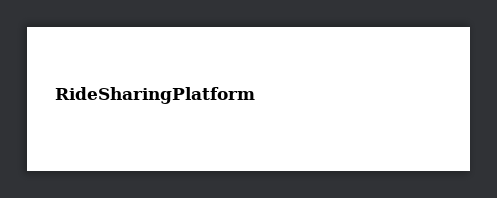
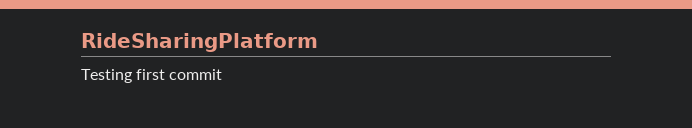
+ Testing first commit

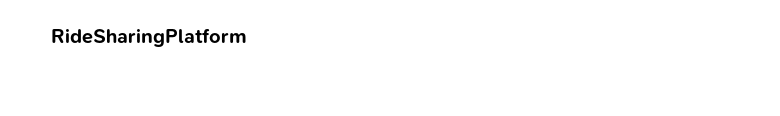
- Testing first commit

